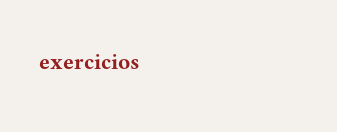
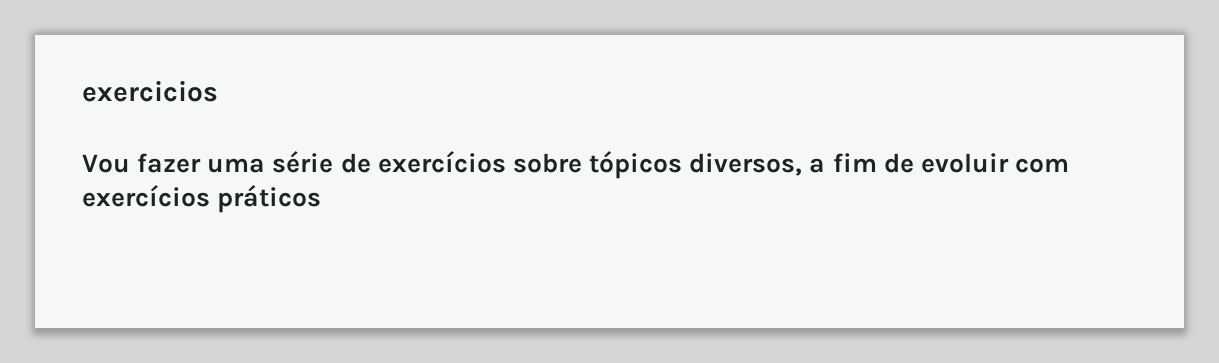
+ Vou fazer uma série de exercícios sobre tópicos diversos, a fim de evoluir com exercícios práticos

